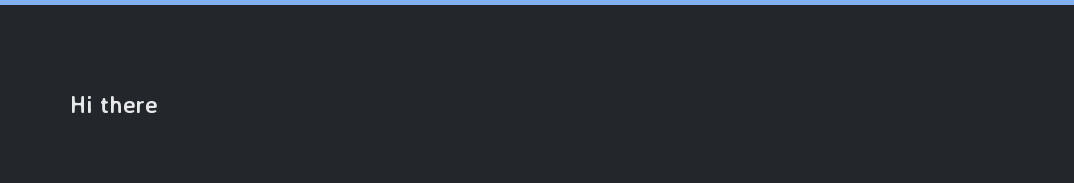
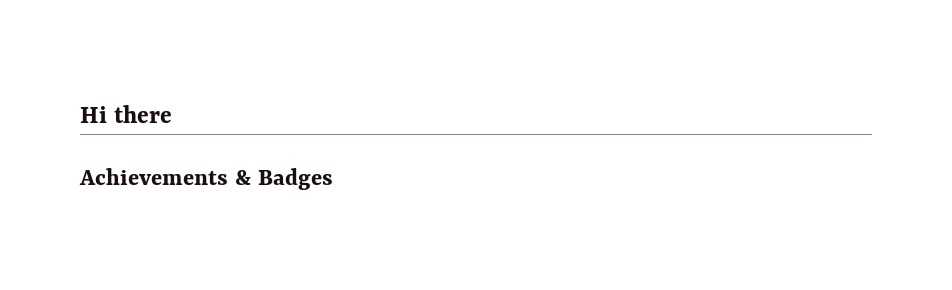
+ Achievements & Badges

